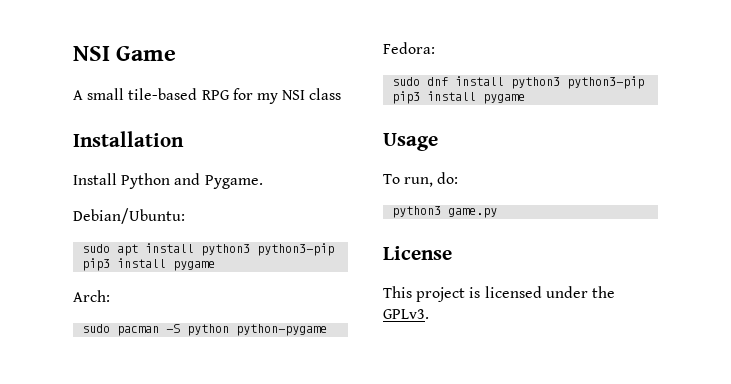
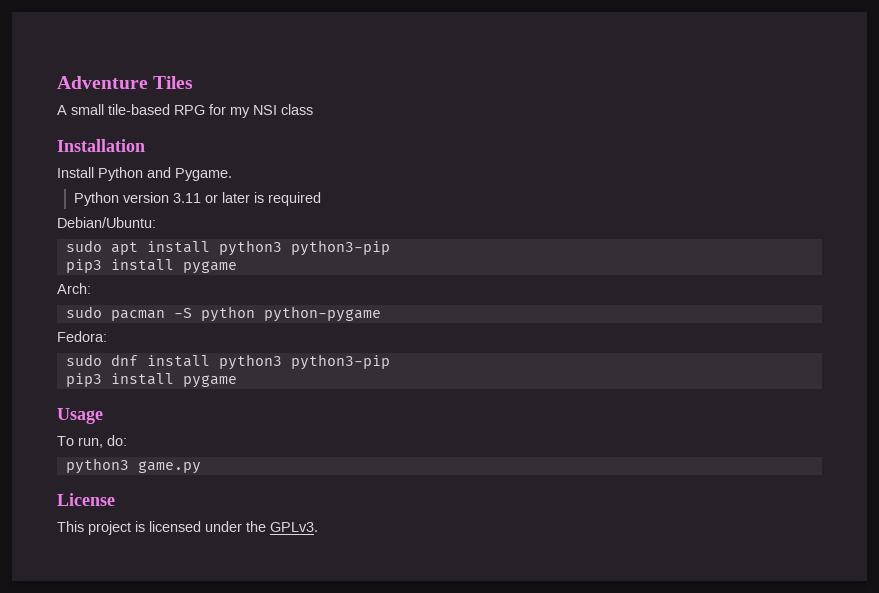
- NSI Game
+ Adventure Tiles
+ Python version 3.11 or later is required

